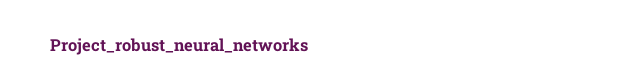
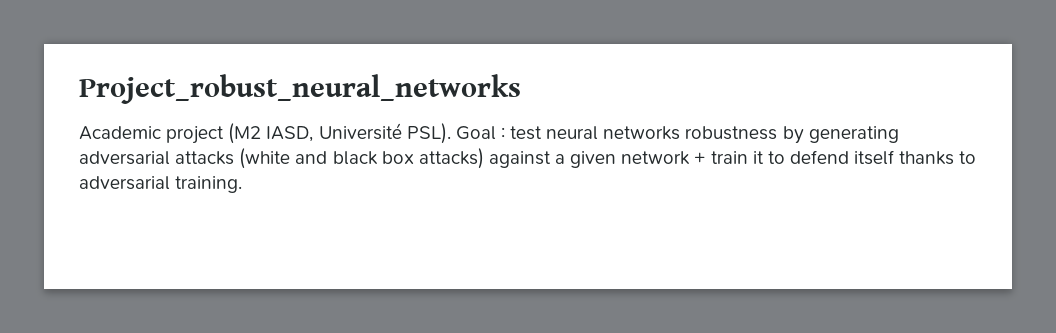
+ Academic project (M2 IASD, Université PSL). Goal : test neural networks robustness by generating adversarial attacks (white and black box attacks) against a given network + train it to defend itself thanks to adversarial training.

